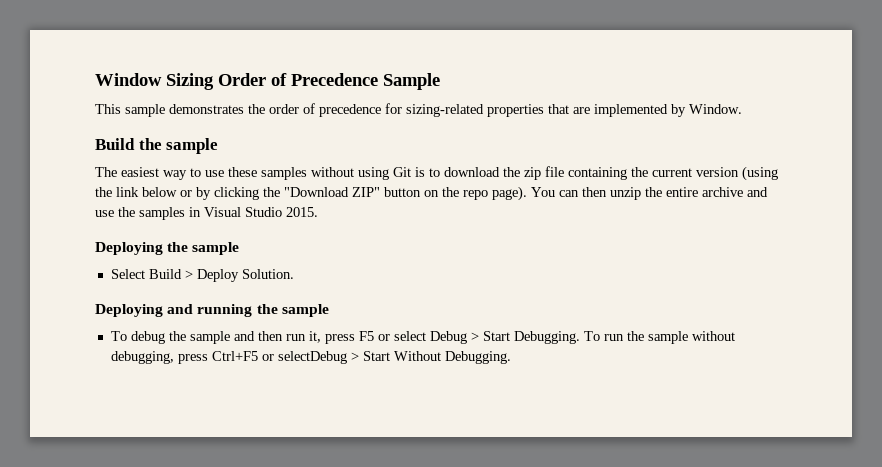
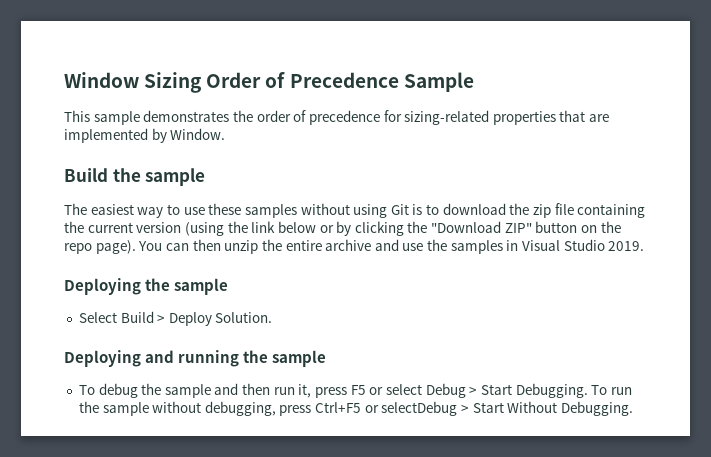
- You can then unzip the entire archive and use the samples in Visual Studio 2015.
+ You can then unzip the entire archive and use the samples in Visual Studio 2019.

